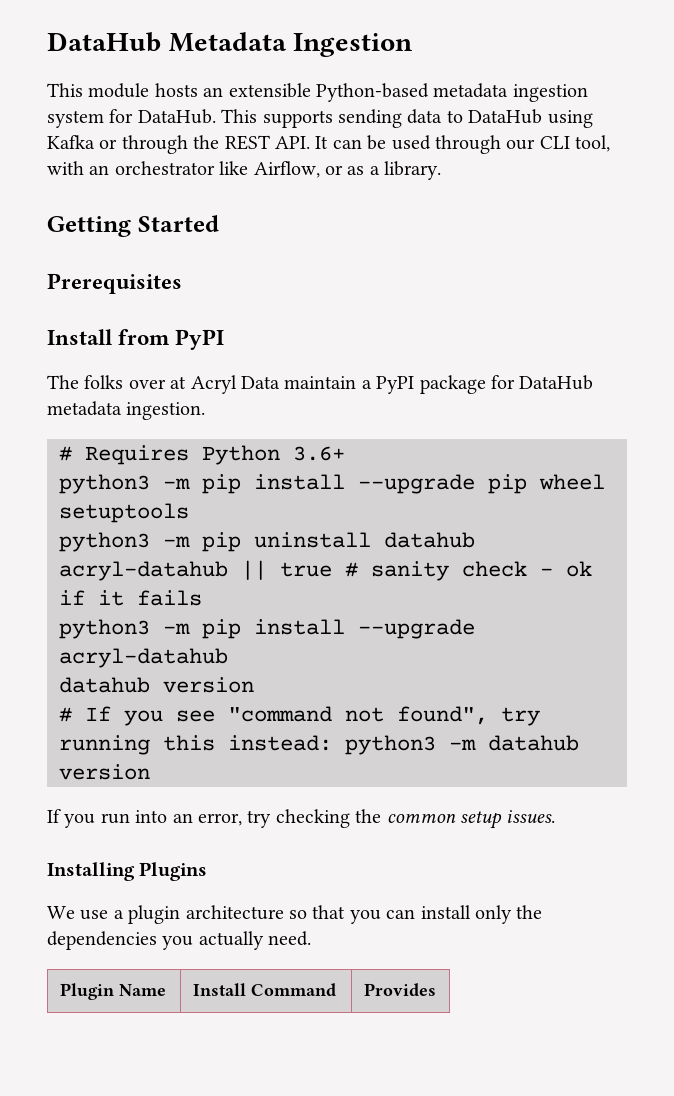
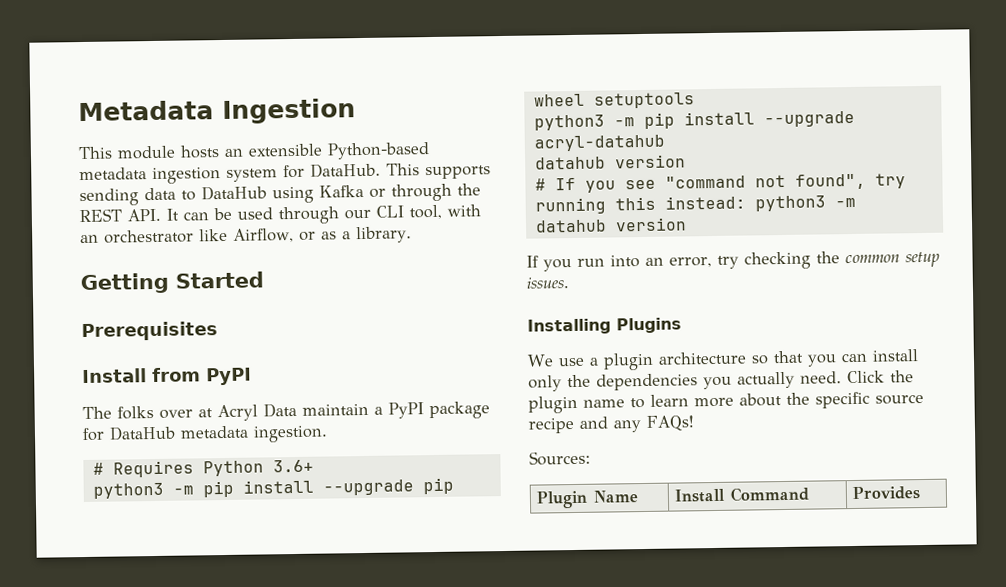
- DataHub Metadata Ingestion
+ Metadata Ingestion
- python3 -m pip uninstall datahub acryl-datahub || true # sanity check - ok if it fails
+ Click the plugin name to learn more about the specific source recipe and any FAQs!
+ Sources:

